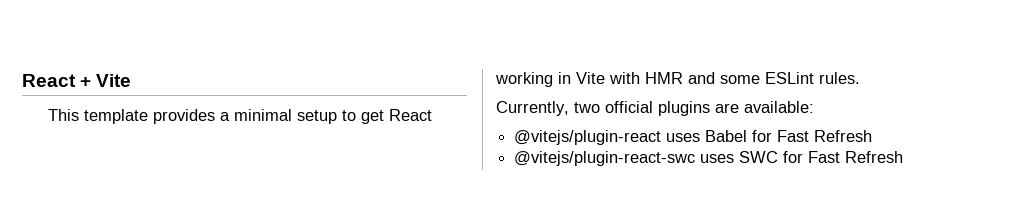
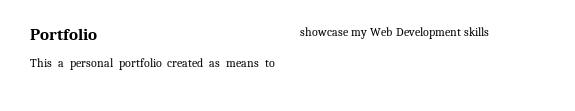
- React + Vite
- This template provides a minimal setup to get React working in Vite with HMR and some ESLint rules.
- Currently, two official plugins are available:
- @vitejs/plugin-react uses Babel for Fast Refresh
- @vitejs/plugin-react-swc uses SWC for Fast Refresh
+ Portfolio
+ This a personal portfolio created as means to showcase my Web Development skills

